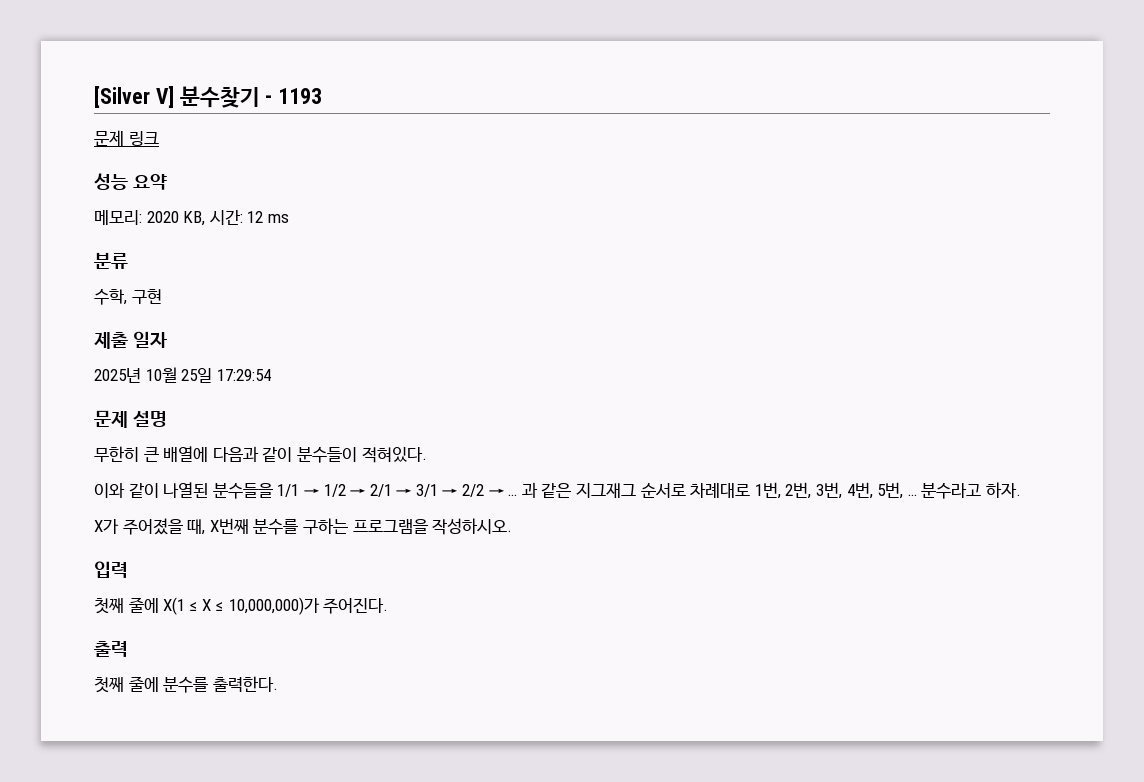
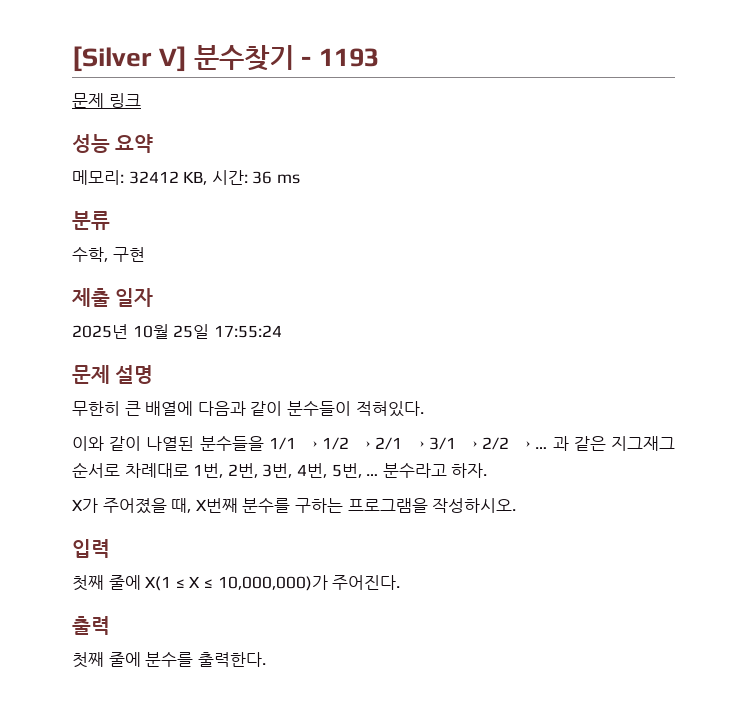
- 메모리: 2020 KB, 시간: 12 ms
+ 메모리: 32412 KB, 시간: 36 ms
- 2025년 10월 25일 17:29:54
+ 2025년 10월 25일 17:55:24

